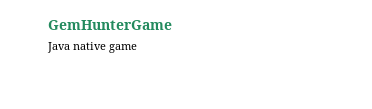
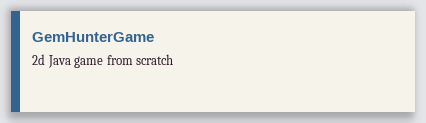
- Java native game
+ 2d Java game from scratch

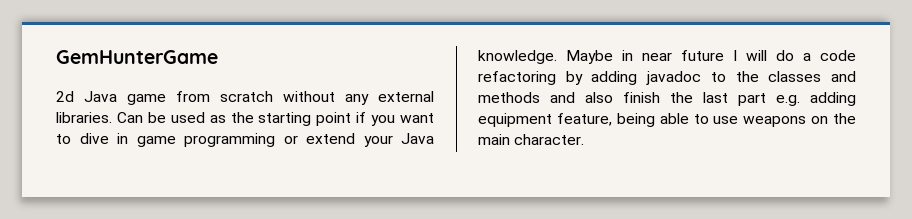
- 2d Java game from scratch
+ 2d Java game from scratch without any external libraries. Can be used as the starting point if you want to dive in game programming or extend your Java knowledge. Maybe in near future I will do a code refactoring by adding javadoc to the classes and methods and also finish the last part e.g. adding equipment feature, being able to use weapons on the main character.

